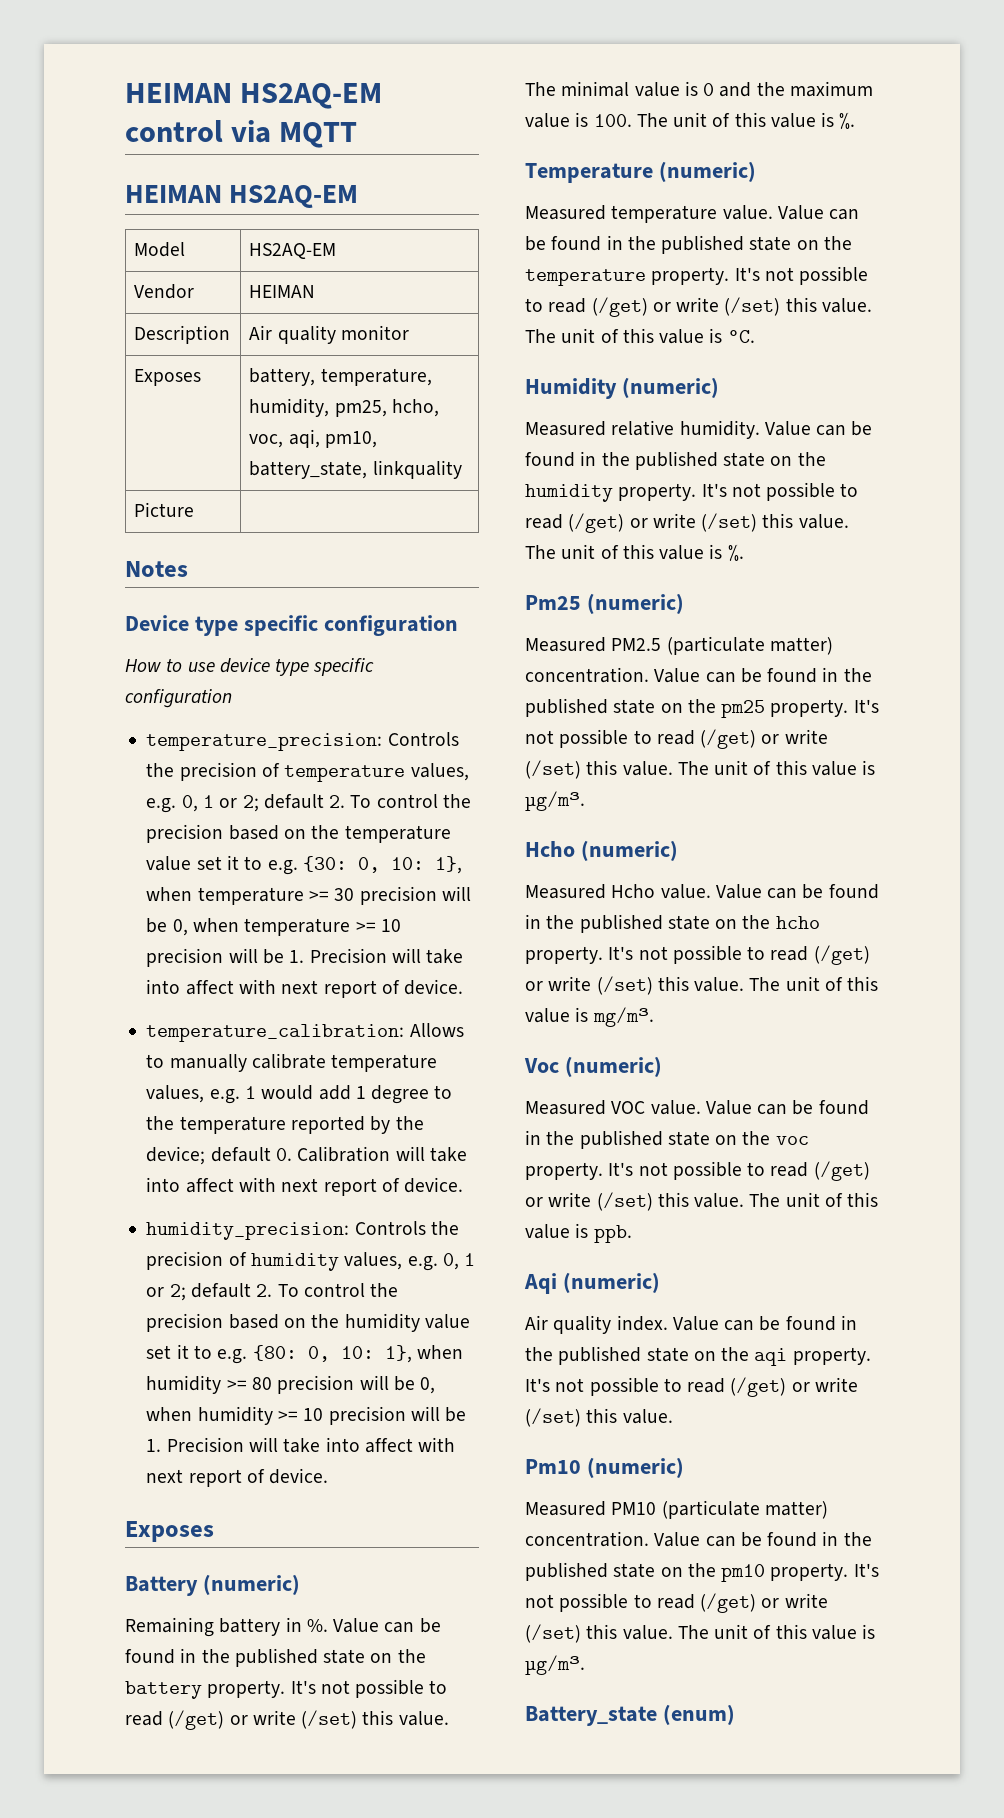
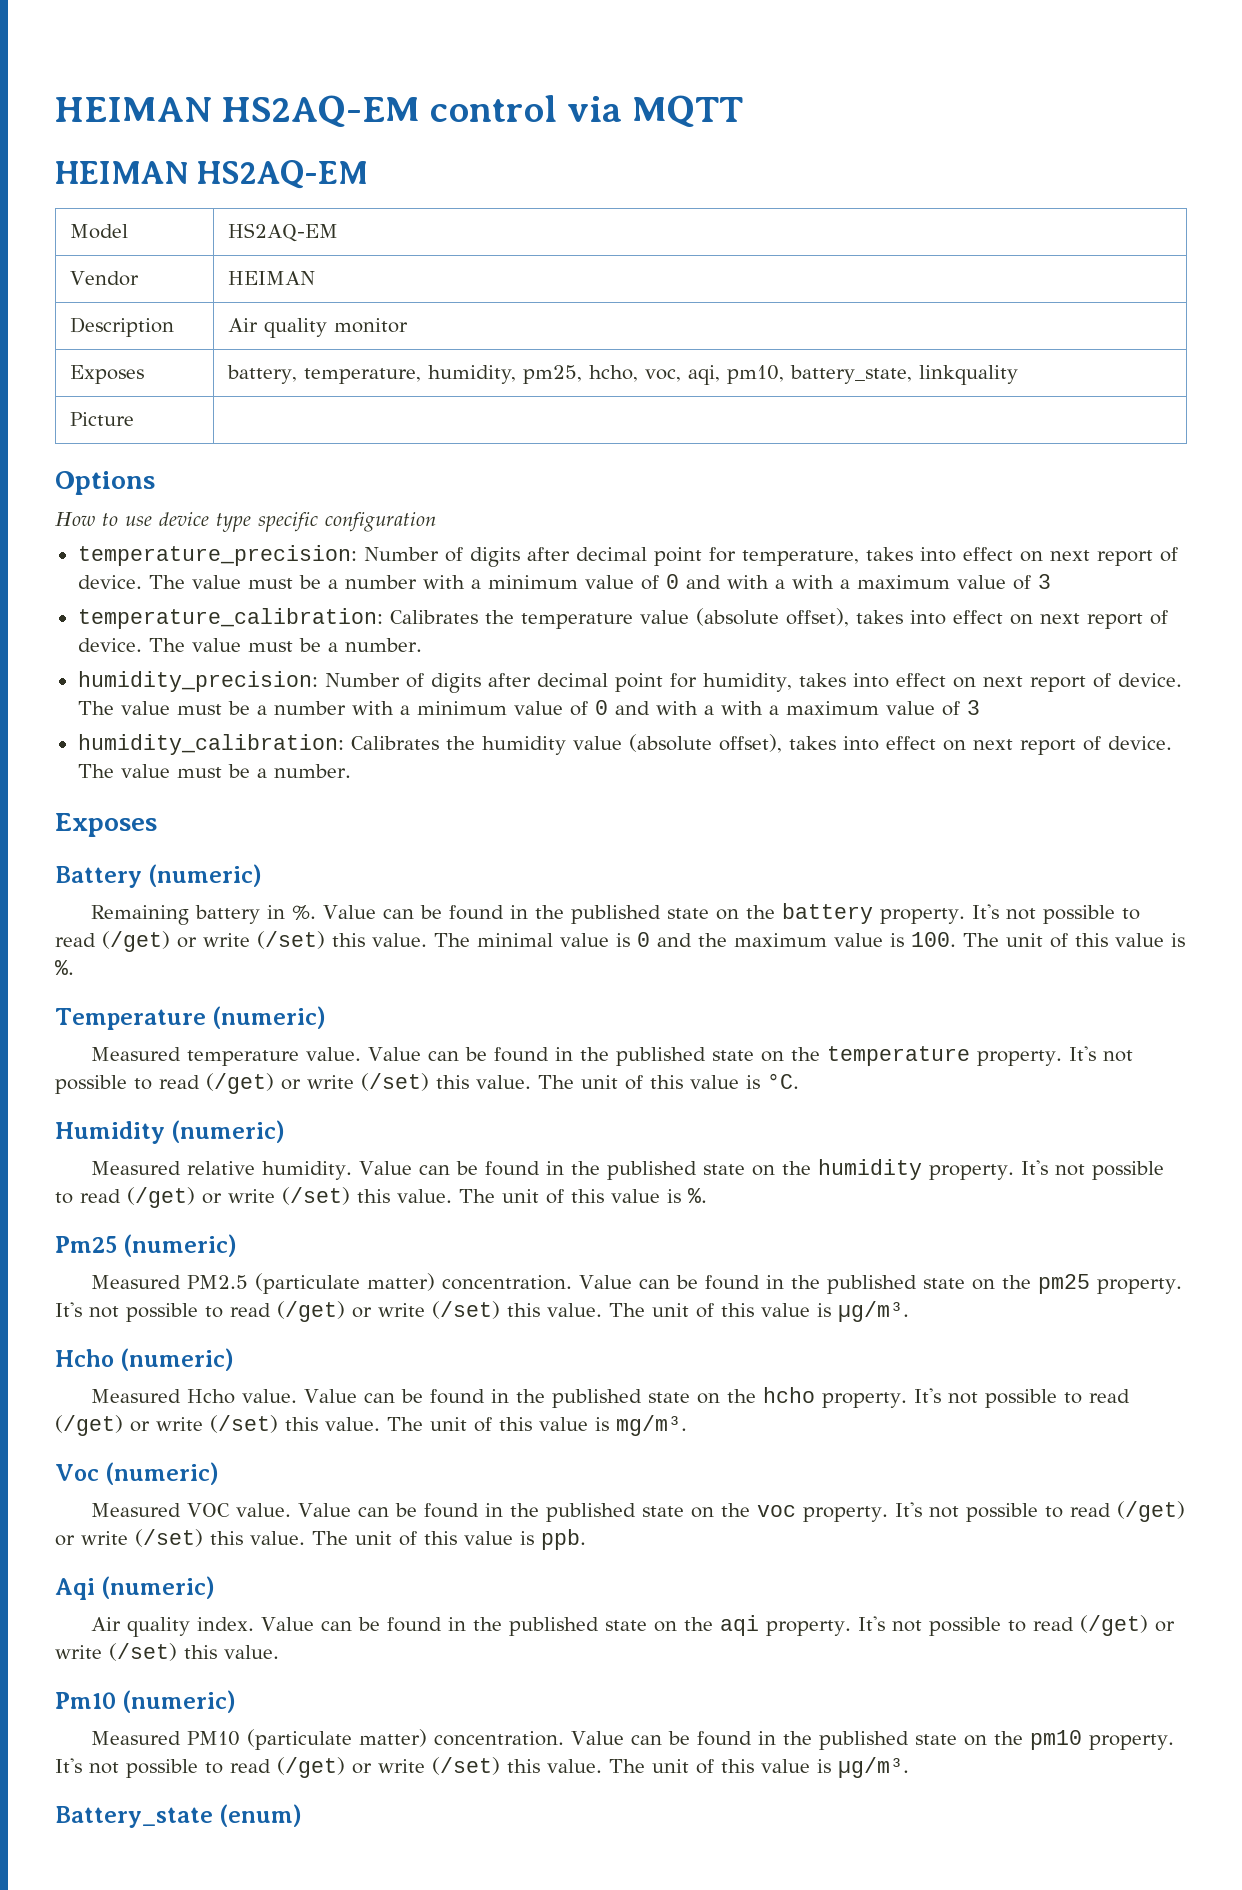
- Notes
- Device type specific configuration
+ Options
- temperature_precision: Controls the precision of temperature values, e.g. 0, 1 or 2; default 2. To control the precision based on the temperature value set it to e.g. {30: 0, 10: 1}, when temperature >= 30 precision will be 0, when temperature >= 10 precision will be 1. Precision will take into affect with next report of device.
- temperature_calibration: Allows to manually calibrate temperature values, e.g. 1 would add 1 degree to the temperature reported by the device; default 0. Calibration will take into affect with next report of device.
- humidity_precision: Controls the precision of humidity values, e.g. 0, 1 or 2; default 2. To control the precision based on the humidity value set it to e.g. {80: 0, 10: 1}, when humidity >= 80 precision will be 0, when humidity >= 10 precision will be 1. Precision will take into affect with next report of device.
+ temperature_precision: Number of digits after decimal point for temperature, takes into effect on next report of device. The value must be a number with a minimum value of 0 and with a with a maximum value of 3
+ temperature_calibration: Calibrates the temperature value (absolute offset), takes into effect on next report of device. The value must be a number.
+ humidity_precision: Number of digits after decimal point for humidity, takes into effect on next report of device. The value must be a number with a minimum value of 0 and with a with a maximum value of 3
+ humidity_calibration: Calibrates the humidity value (absolute offset), takes into effect on next report of device. The value must be a number.

